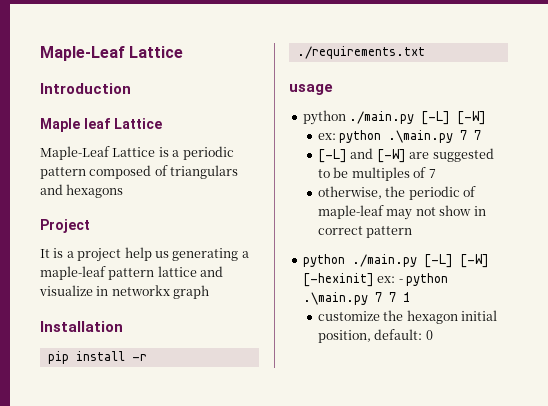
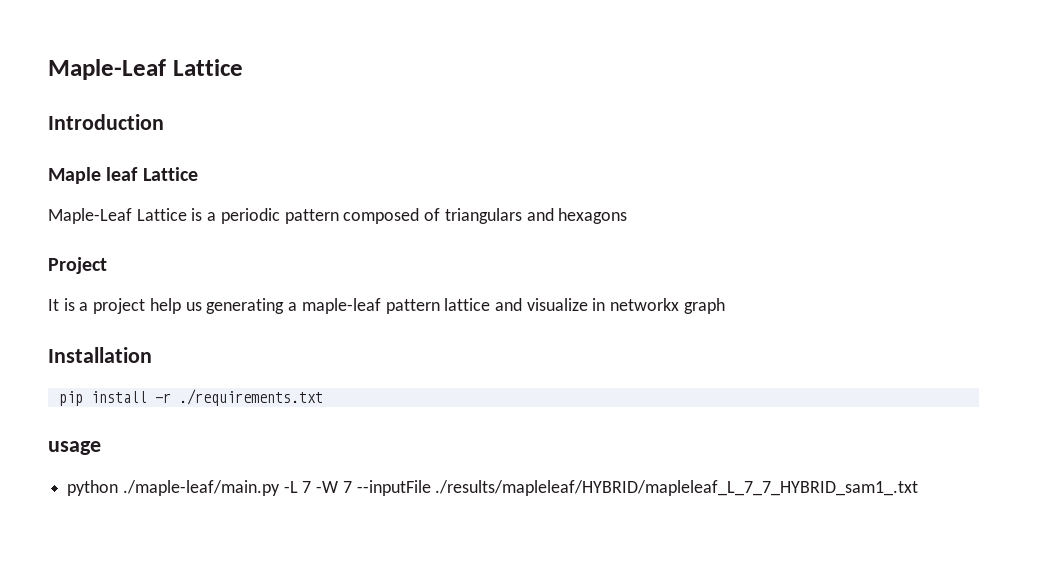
  usage
- python ./main.py [-L] [-W]
- ex: python .\main.py 7 7
- [-L] and [-W] are suggested to be multiples of 7
- otherwise, the periodic of maple-leaf may not show in correct pattern
- python ./main.py [-L] [-W] [-hexinit] ex: - python .\main.py 7 7 1
- customize the hexagon initial position, default: 0
+ python ./maple-leaf/main.py -L 7 -W 7 --inputFile ./results/mapleleaf/HYBRID/mapleleaf_L_7_7_HYBRID_sam1_.txt

